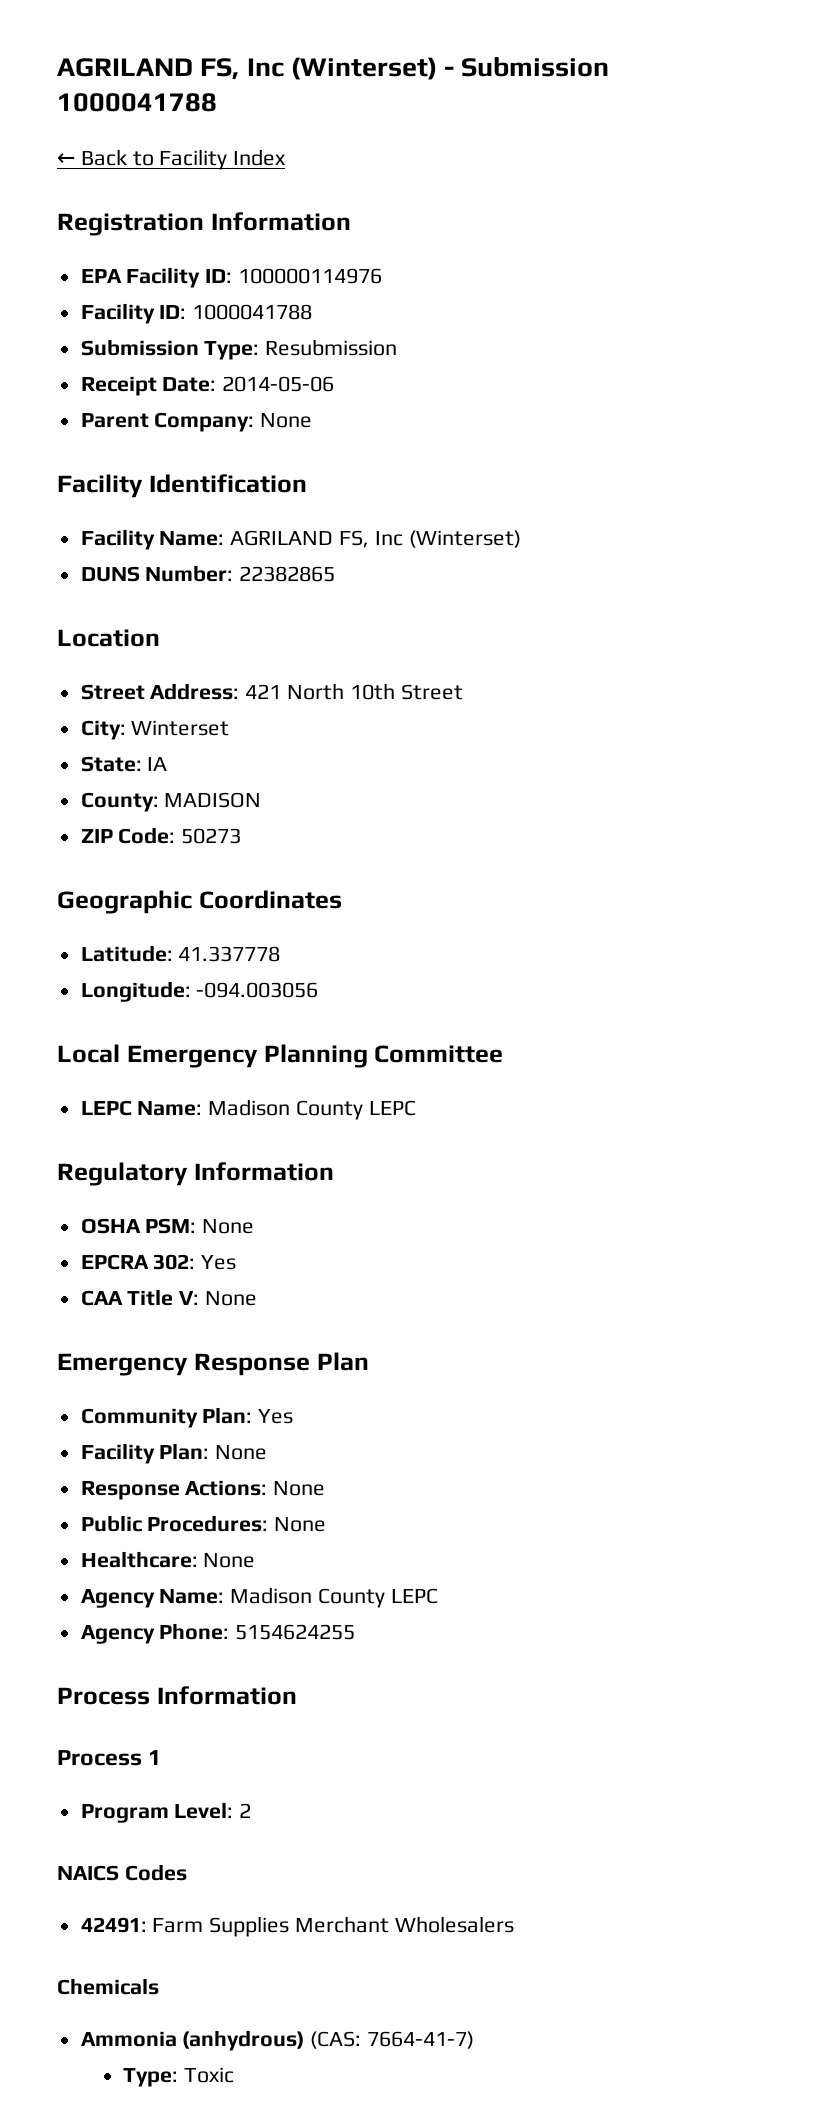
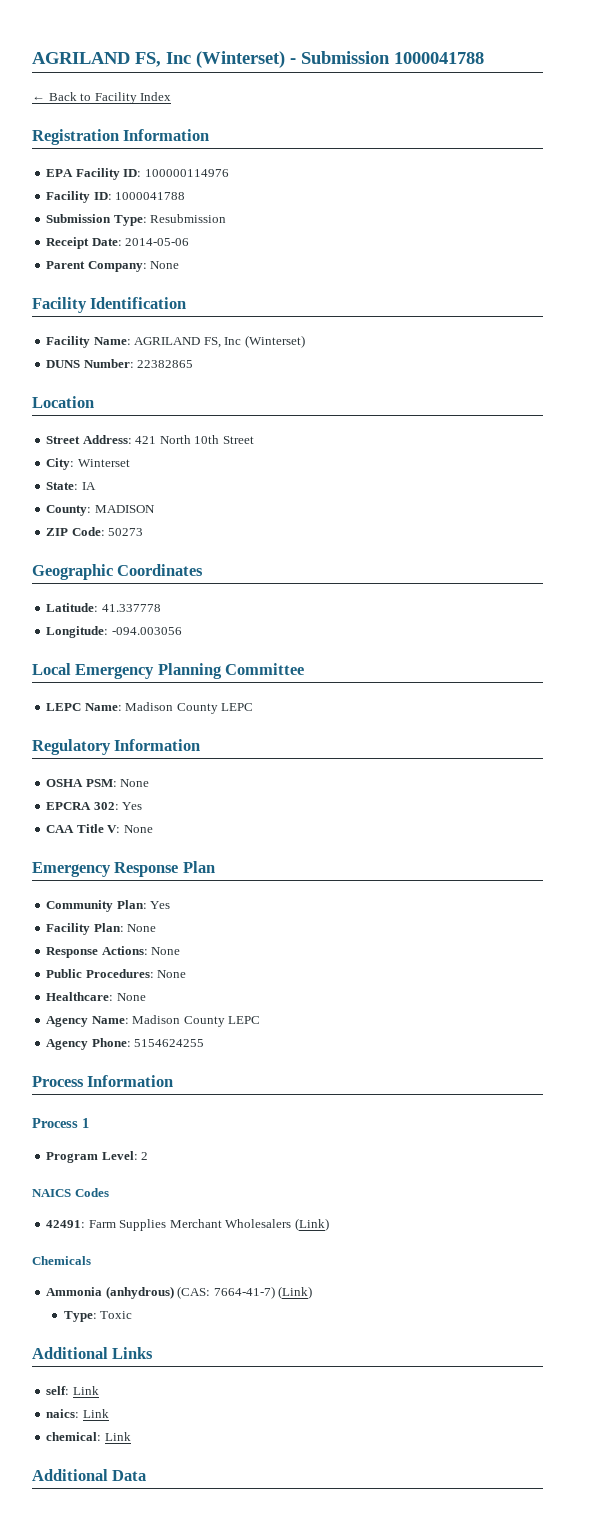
- 42491: Farm Supplies Merchant Wholesalers
+ 42491: Farm Supplies Merchant Wholesalers (Link)
- Ammonia (anhydrous) (CAS: 7664-41-7)
+ Ammonia (anhydrous) (CAS: 7664-41-7) (Link)
+ Additional Links
+ self: Link
+ naics: Link
+ chemical: Link
+ Additional Data

